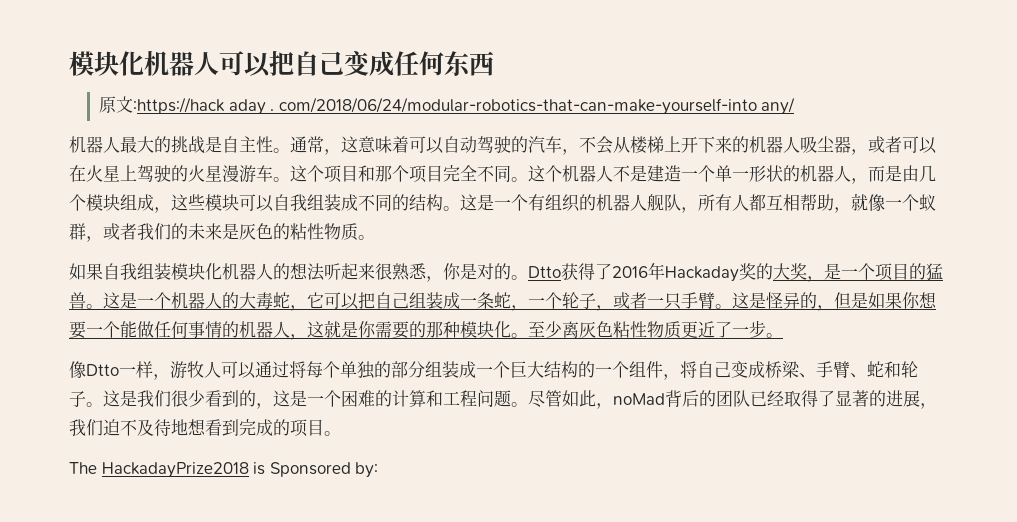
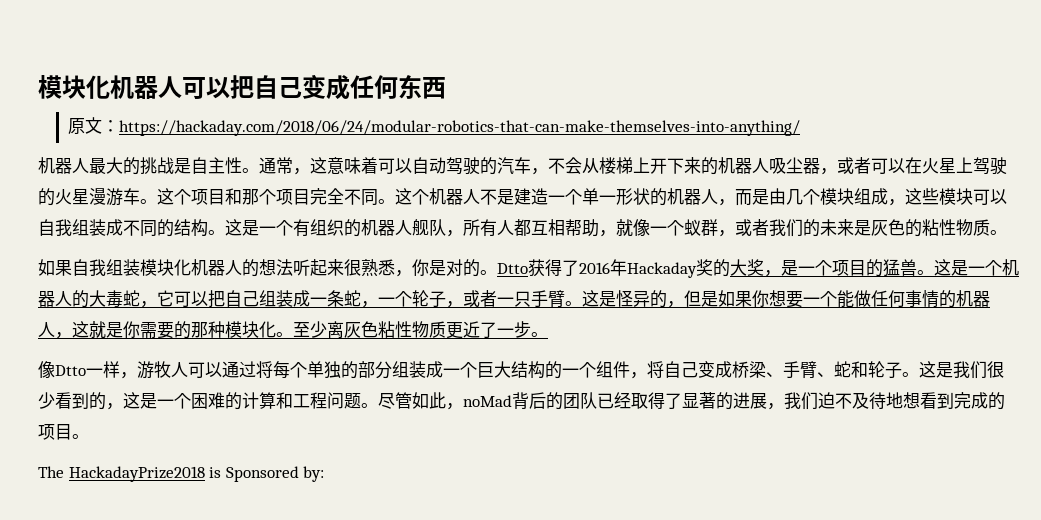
- 原文:https://hack aday . com/2018/06/24/modular-robotics-that-can-make-yourself-into any/
+ 原文：https://hackaday.com/2018/06/24/modular-robotics-that-can-make-themselves-into-anything/

